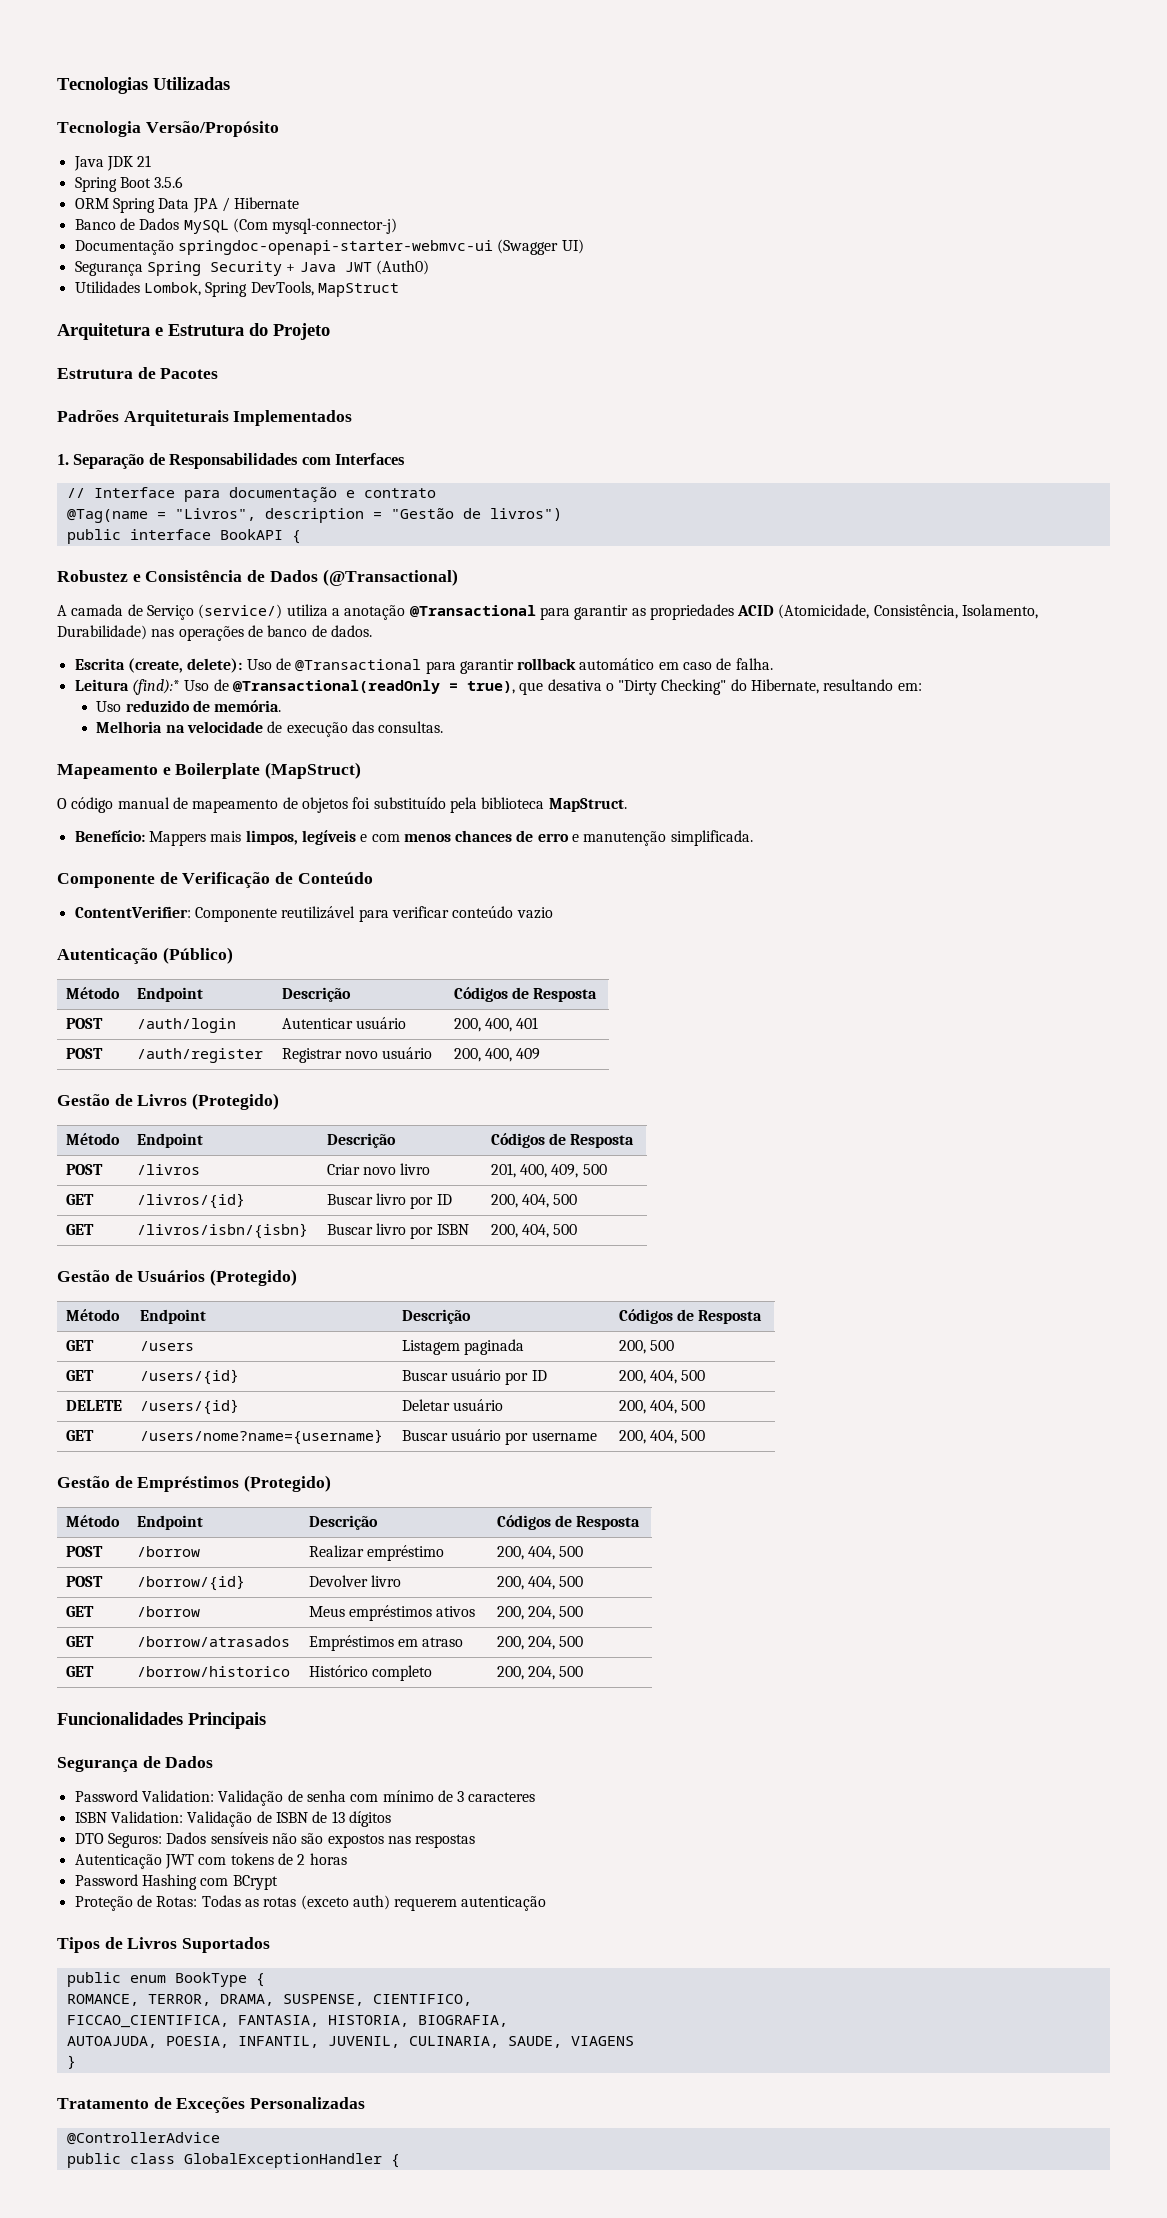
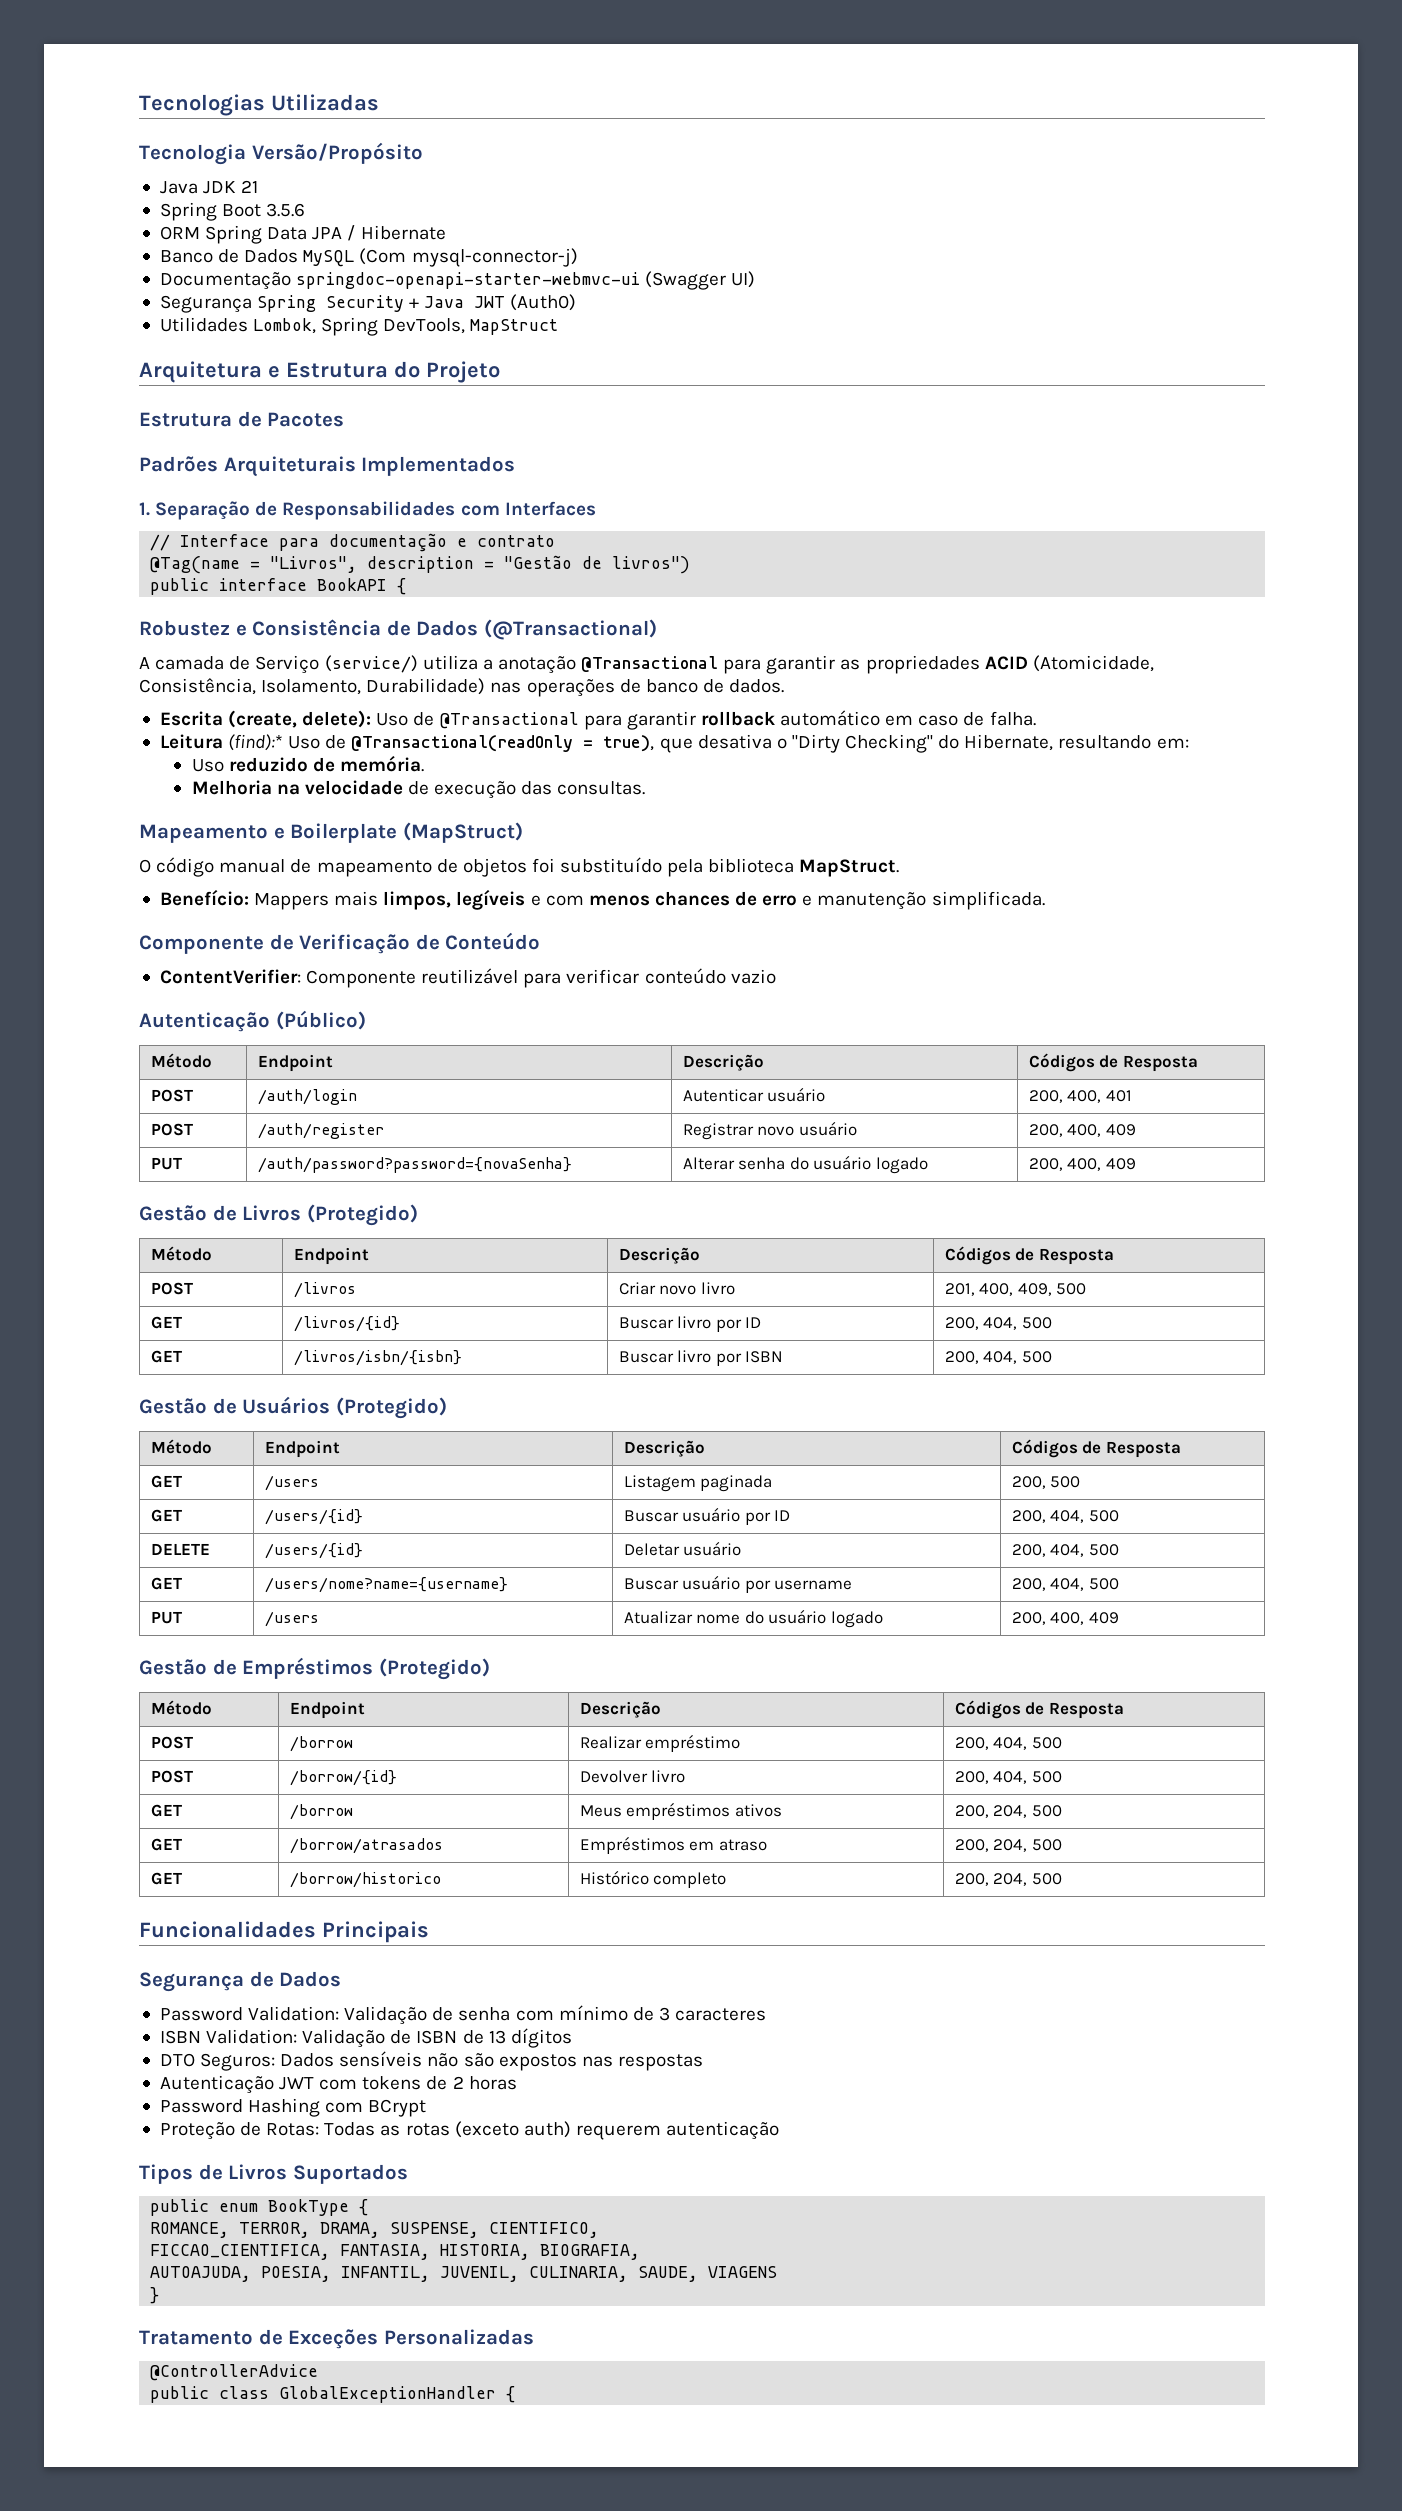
+ PUT | /auth/password?password={novaSenha} | Alterar senha do usuário logado | 200, 400, 409
+ PUT | /users | Atualizar nome do usuário logado | 200, 400, 409

